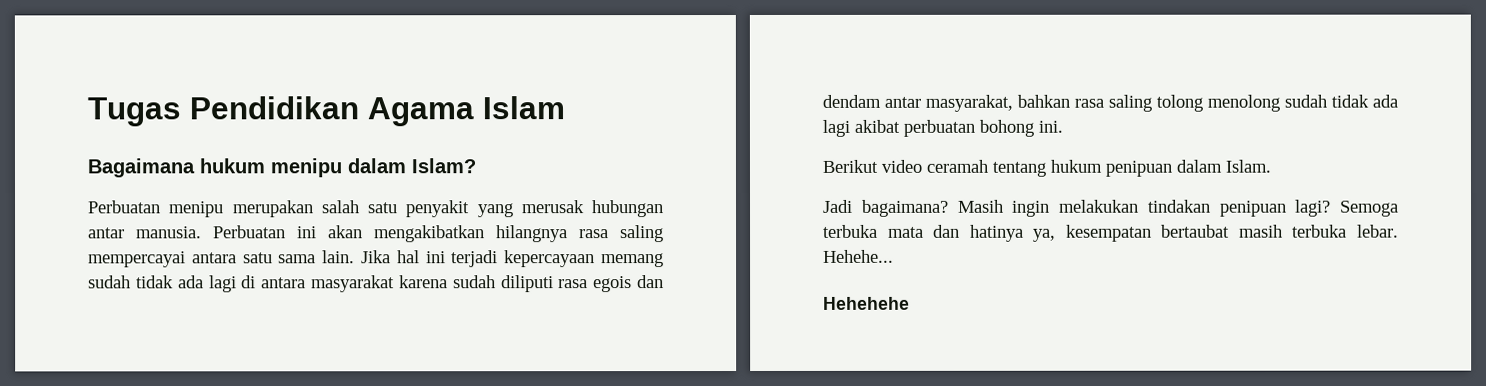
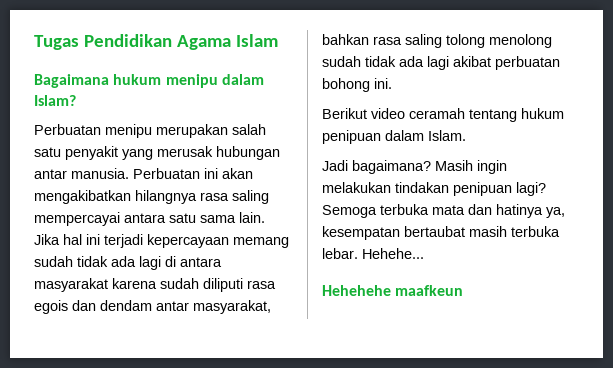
- Hehehehe
+ Hehehehe maafkeun

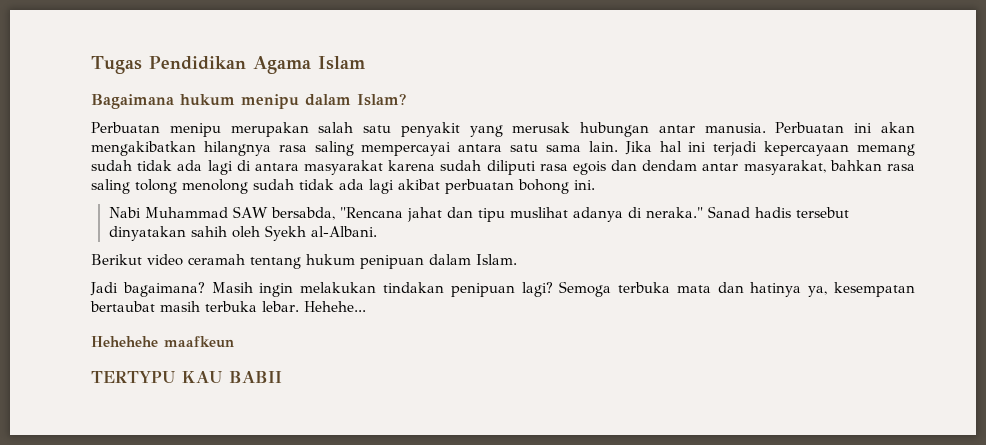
+ Nabi Muhammad SAW bersabda, "Rencana jahat dan tipu muslihat adanya di neraka." Sanad hadis tersebut dinyatakan sahih oleh Syekh al-Albani.
+ TERTYPU KAU BABII

